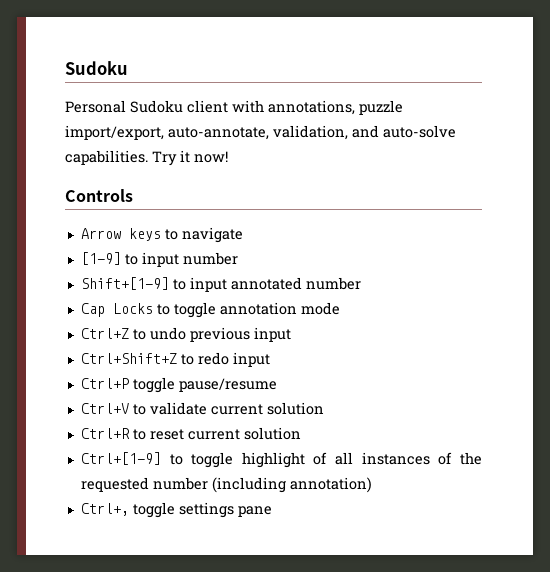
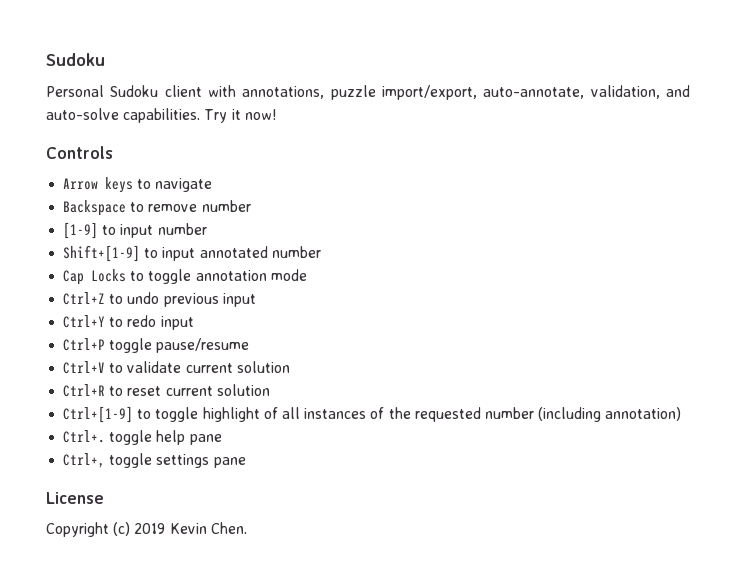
+ Backspace to remove number
- Ctrl+Shift+Z to redo input
+ Ctrl+Y to redo input
+ Ctrl+. toggle help pane
+ License
+ Copyright (c) 2019 Kevin Chen.

